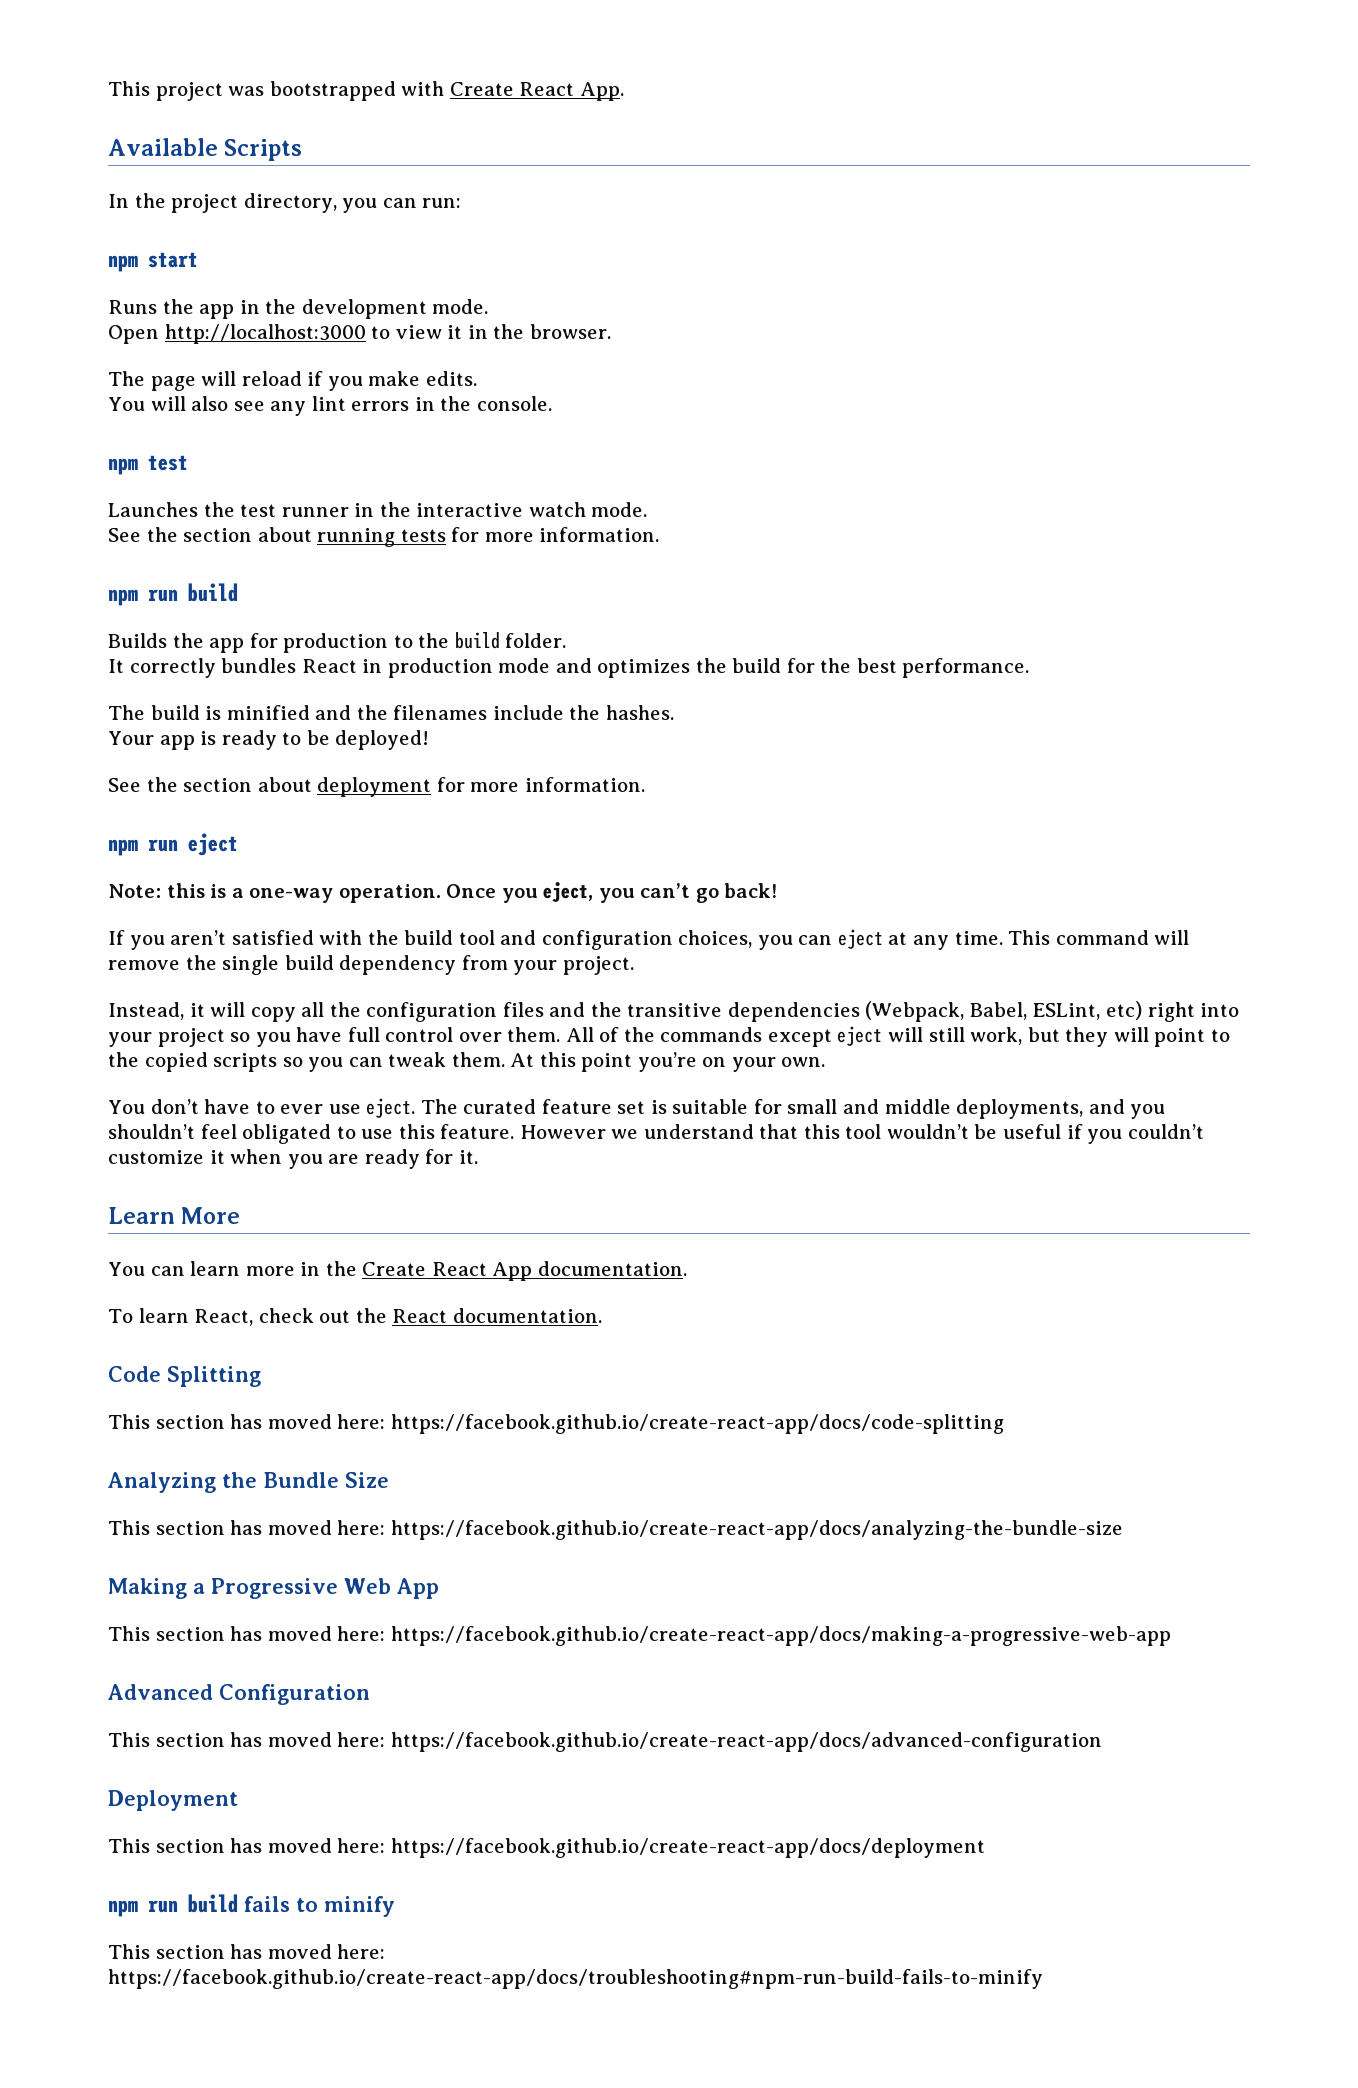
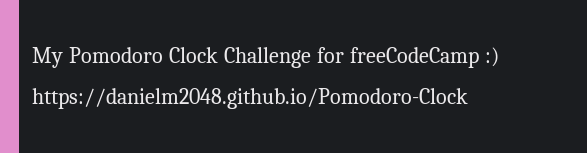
- This project was bootstrapped with Create React App.
- Available Scripts
- In the project directory, you can run:
- npm start
- Runs the app in the development mode.
- Open http://localhost:3000 to view it in the browser.
- The page will reload if you make edits.
- You will also see any lint errors in the console.
- npm test
- Launches the test runner in the interactive watch mode.
- See the section about running tests for more information.
- npm run build
- Builds the app for production to the build folder.
- It correctly bundles React in production mode and optimizes the build for the best performance.
- The build is minified and the filenames include the hashes.
- Your app is ready to be deployed!
- See the section about deployment for more information.
- npm run eject
- Note: this is a one-way operation. Once you eject, you can’t go back!
- If you aren’t satisfied with the build tool and configuration choices, you can eject at any time. This command will remove the single build dependency from your project.
- Instead, it will copy all the configuration files and the transitive dependencies (Webpack, Babel, ESLint, etc) right into your project so you have full control over them. All of the commands except eject will still work, but they will point to the copied scripts so you can tweak them. At this point you’re on your own.
- You don’t have to ever use eject. The curated feature set is suitable for small and middle deployments, and you shouldn’t feel obligated to use this feature. However we understand that this tool wouldn’t be useful if you couldn’t customize it when you are ready for it.
- Learn More
- You can learn more in the Create React App documentation.
- To learn React, check out the React documentation.
- Code Splitting
- This section has moved here: https://facebook.github.io/create-react-app/docs/code-splitting
- Analyzing the Bundle Size
- This section has moved here: https://facebook.github.io/create-react-app/docs/analyzing-the-bundle-size
- Making a Progressive Web App
- This section has moved here: https://facebook.github.io/create-react-app/docs/making-a-progressive-web-app
- Advanced Configuration
- This section has moved here: https://facebook.github.io/create-react-app/docs/advanced-configuration
- Deployment
- This section has moved here: https://facebook.github.io/create-react-app/docs/deployment
- npm run build fails to minify
- This section has moved here: https://facebook.github.io/create-react-app/docs/troubleshooting#npm-run-build-fails-to-minify
+ My Pomodoro Clock Challenge for freeCodeCamp :)
+ https://danielm2048.github.io/Pomodoro-Clock

